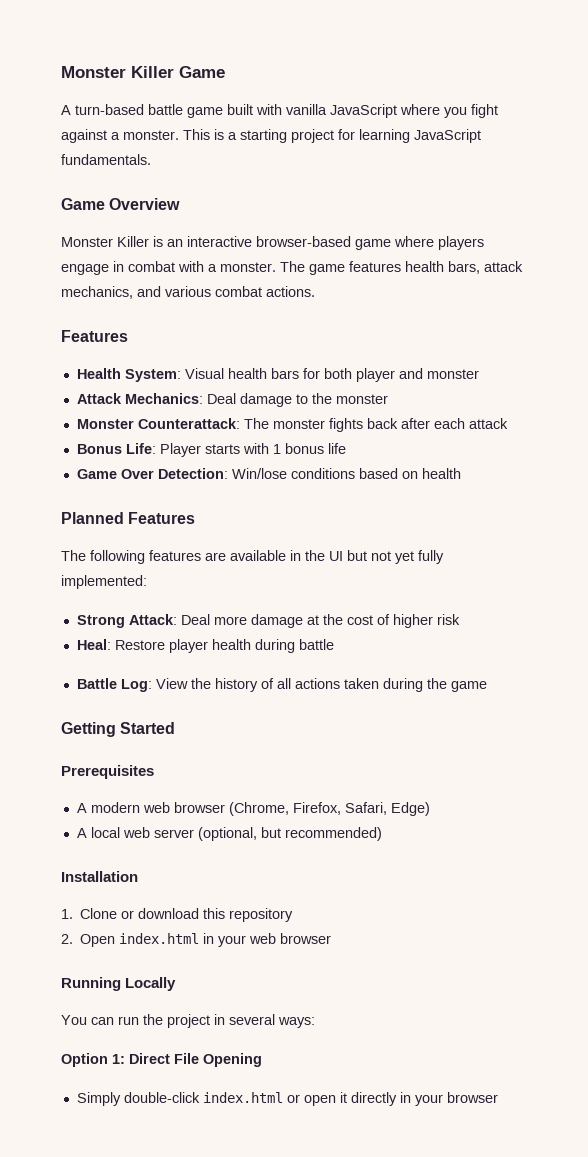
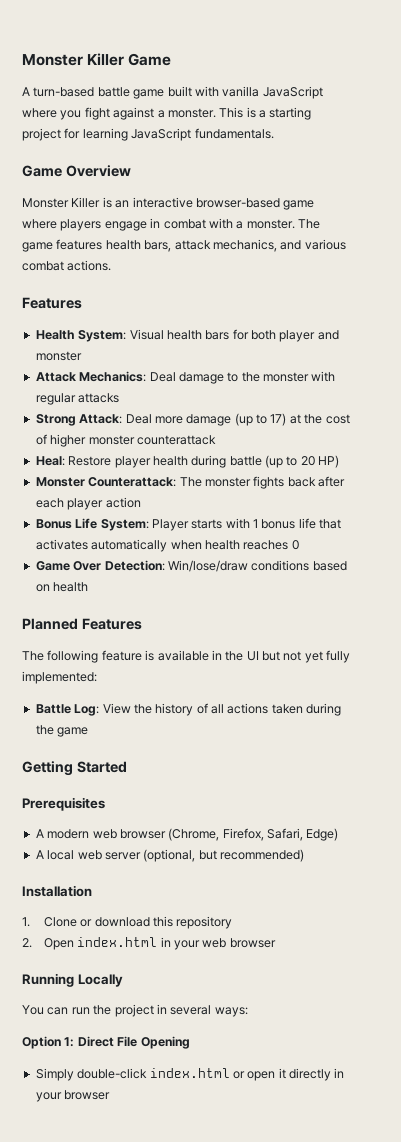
- Attack Mechanics: Deal damage to the monster
+ Attack Mechanics: Deal damage to the monster with regular attacks
+ Strong Attack: Deal more damage (up to 17) at the cost of higher monster counterattack
+ Heal: Restore player health during battle (up to 20 HP)
- Monster Counterattack: The monster fights back after each attack
+ Monster Counterattack: The monster fights back after each player action
- Bonus Life: Player starts with 1 bonus life
+ Bonus Life System: Player starts with 1 bonus life that activates automatically when health reaches 0
- Game Over Detection: Win/lose conditions based on health
+ Game Over Detection: Win/lose/draw conditions based on health
- The following features are available in the UI but not yet fully implemented:
+ The following feature is available in the UI but not yet fully implemented:
- Strong Attack: Deal more damage at the cost of higher risk
- Heal: Restore player health during battle

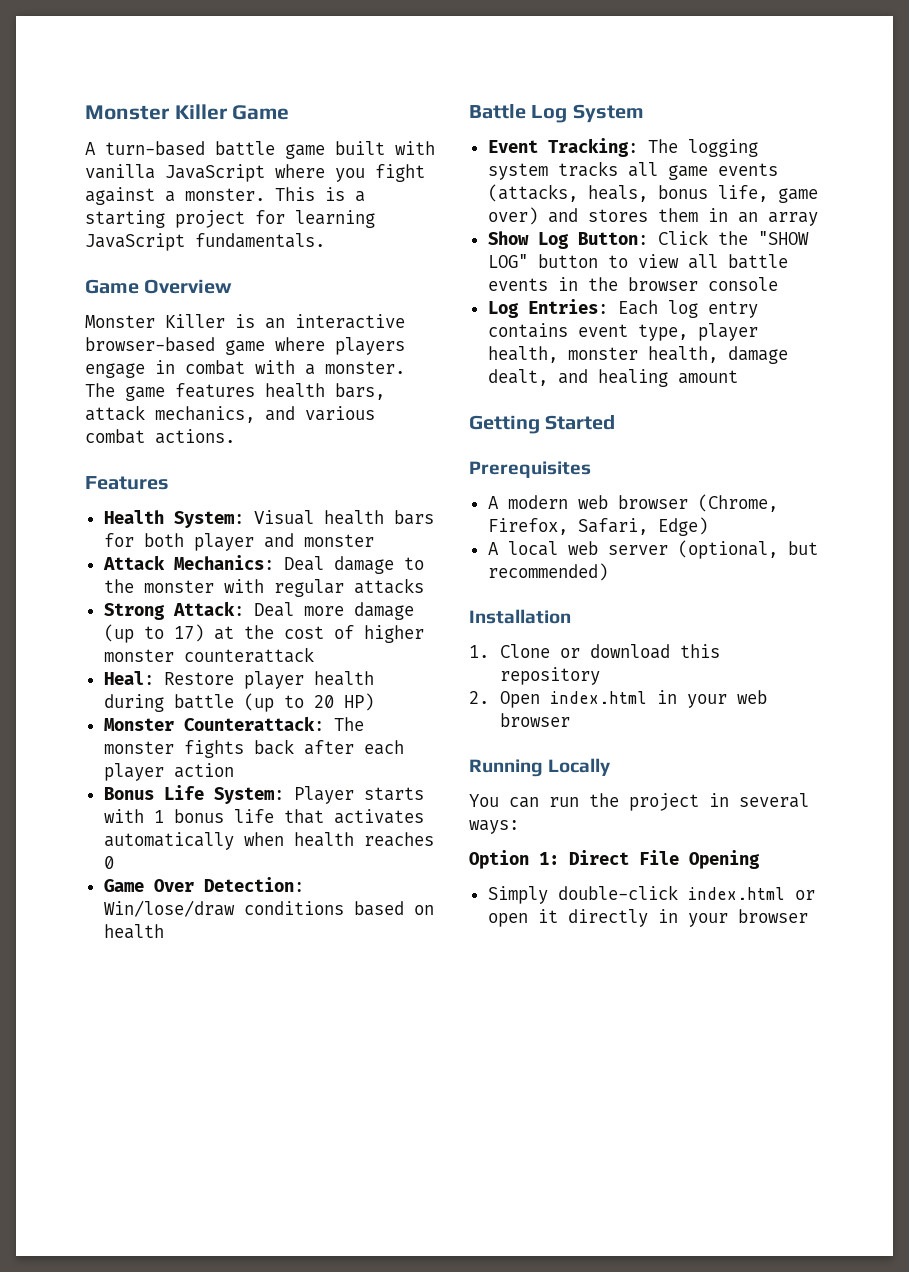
- Planned Features
- The following feature is available in the UI but not yet fully implemented:
- Battle Log: View the history of all actions taken during the game
+ Battle Log System
+ Event Tracking: The logging system tracks all game events (attacks, heals, bonus life, game over) and stores them in an array
+ Show Log Button: Click the "SHOW LOG" button to view all battle events in the browser console
+ Log Entries: Each log entry contains event type, player health, monster health, damage dealt, and healing amount

